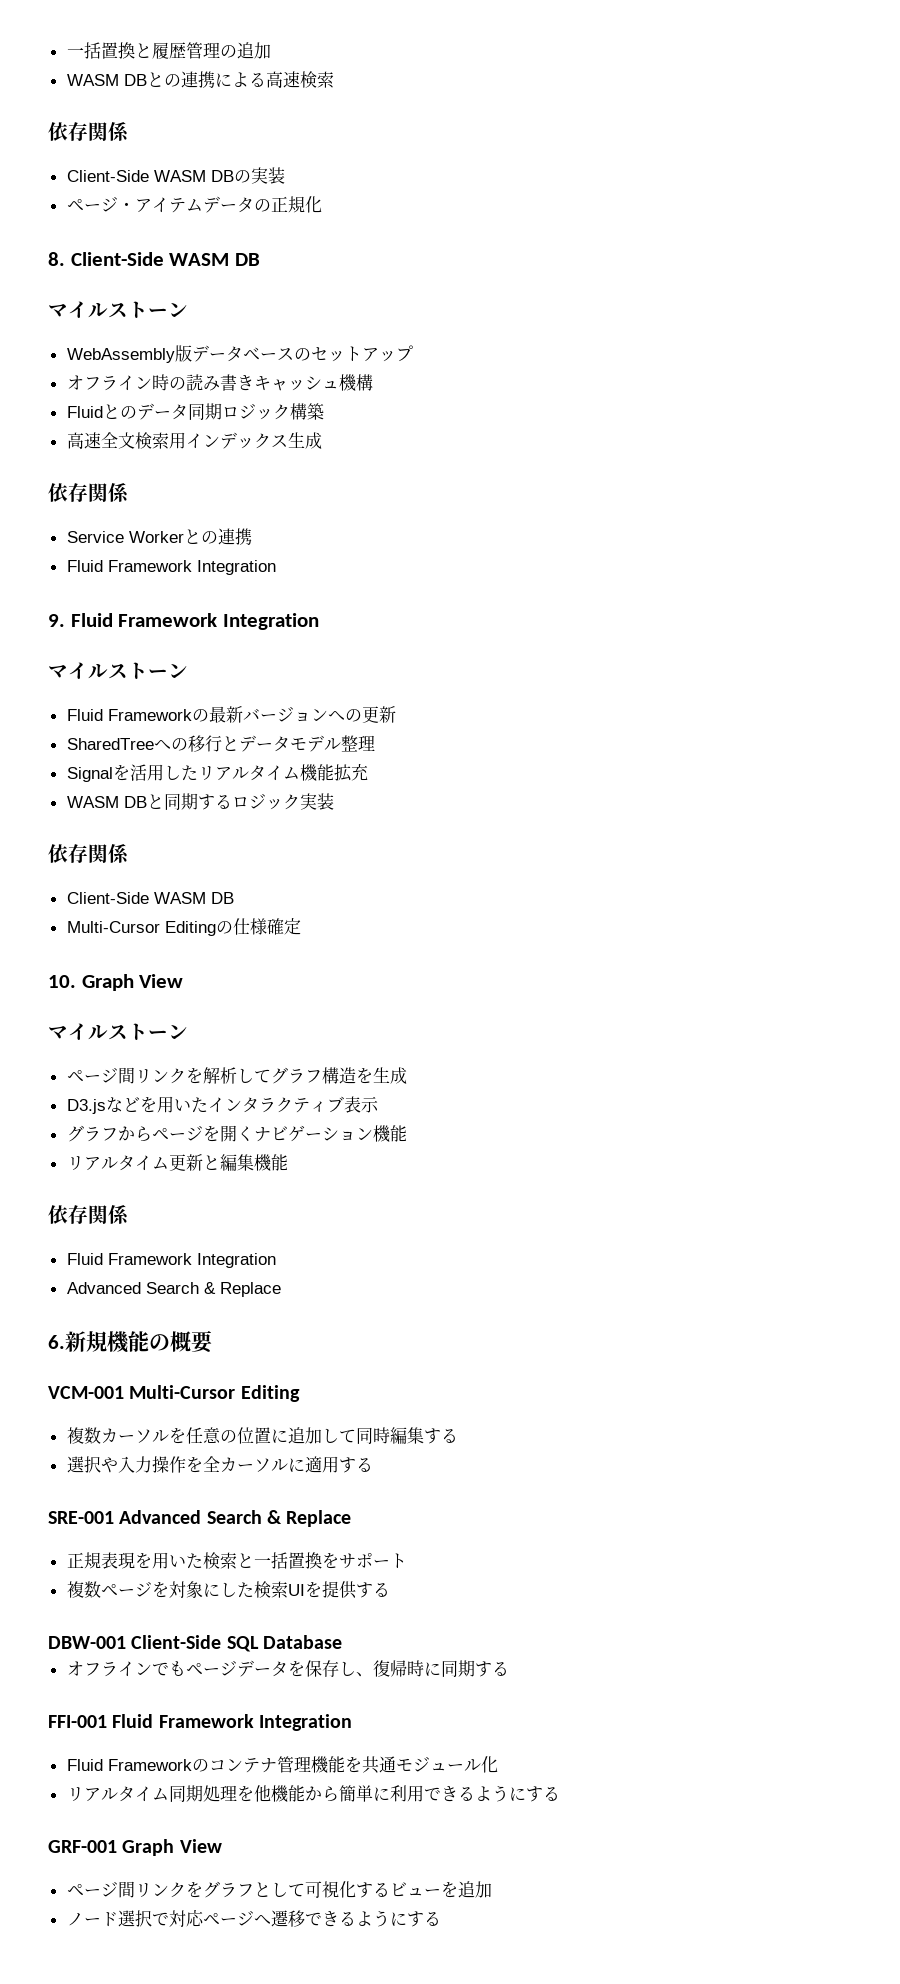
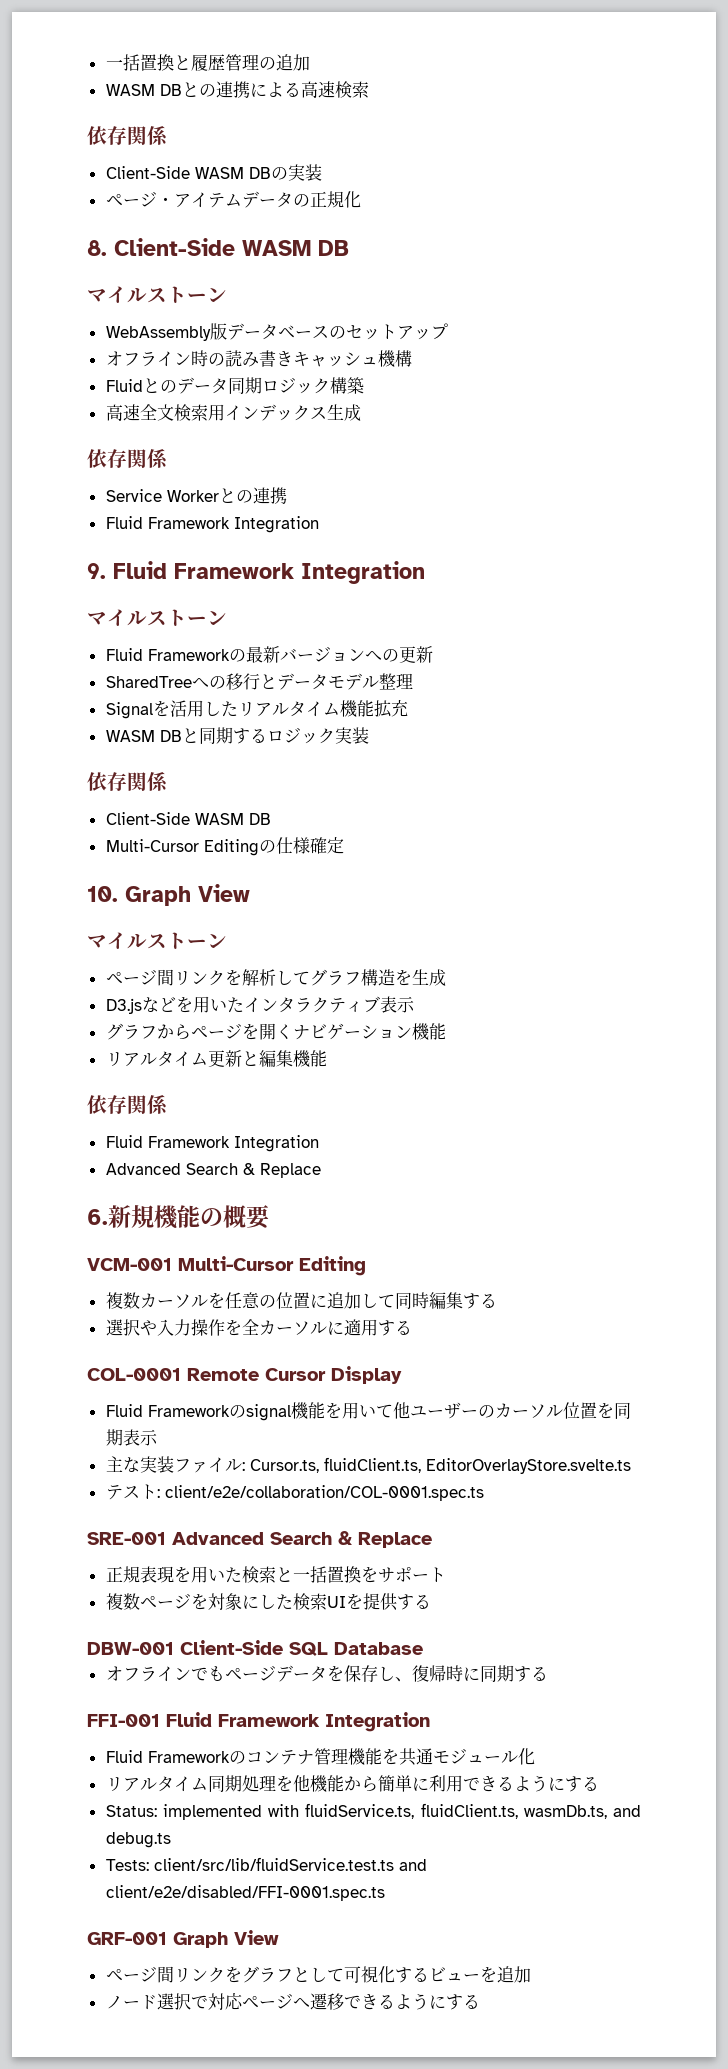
+ COL-0001 Remote Cursor Display
+ Fluid Frameworkのsignal機能を用いて他ユーザーのカーソル位置を同期表示
+ 主な実装ファイル: Cursor.ts, fluidClient.ts, EditorOverlayStore.svelte.ts
+ テスト: client/e2e/collaboration/COL-0001.spec.ts
+ Status: implemented with fluidService.ts, fluidClient.ts, wasmDb.ts, and debug.ts
+ Tests: client/src/lib/fluidService.test.ts and client/e2e/disabled/FFI-0001.spec.ts

